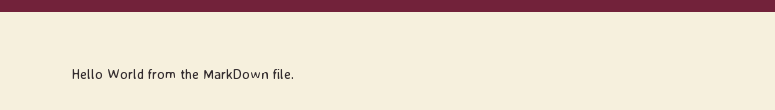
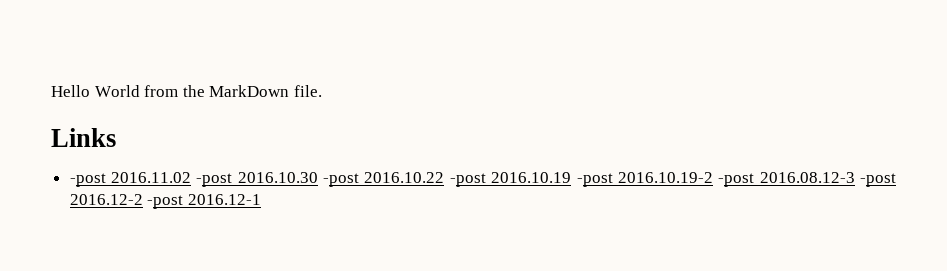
+ Links
+ -post 2016.11.02 -post 2016.10.30 -post 2016.10.22 -post 2016.10.19 -post 2016.10.19-2 -post 2016.08.12-3 -post 2016.12-2 -post 2016.12-1

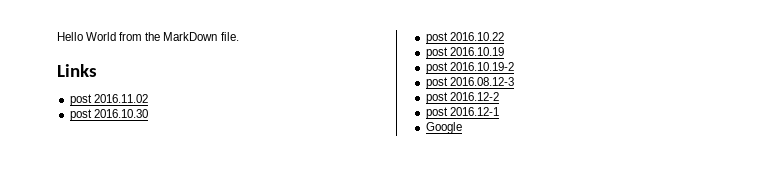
- -post 2016.11.02 -post 2016.10.30 -post 2016.10.22 -post 2016.10.19 -post 2016.10.19-2 -post 2016.08.12-3 -post 2016.12-2 -post 2016.12-1
+ post 2016.11.02
+ post 2016.10.30
+ post 2016.10.22
+ post 2016.10.19
+ post 2016.10.19-2
+ post 2016.08.12-3
+ post 2016.12-2
+ post 2016.12-1
+ Google

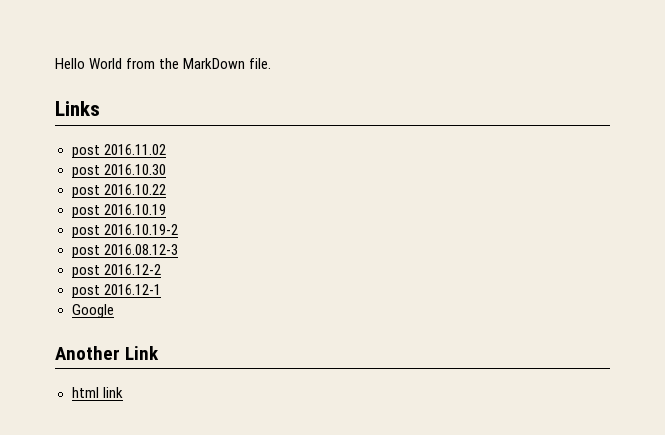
+ Another Link
+ html link

